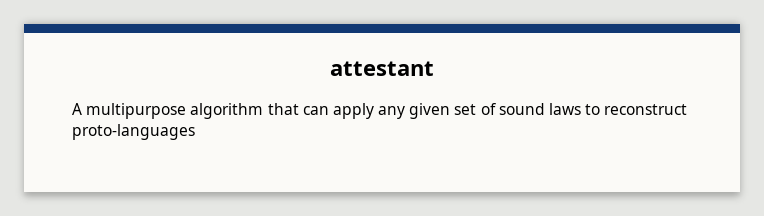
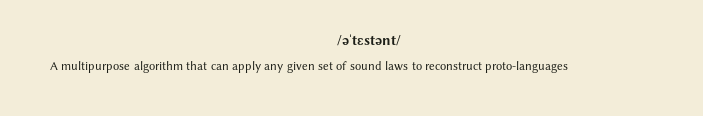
- attestant
+ /əˈtɛstənt/

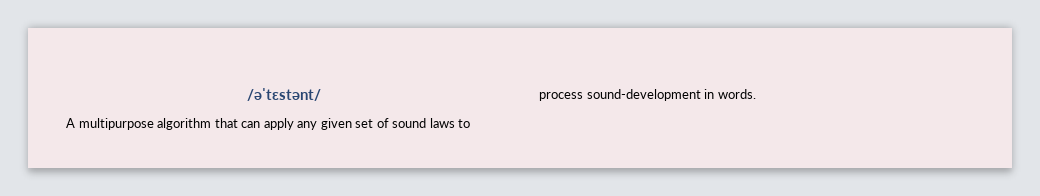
- A multipurpose algorithm that can apply any given set of sound laws to reconstruct proto-languages
+ A multipurpose algorithm that can apply any given set of sound laws to process sound-development in words.

